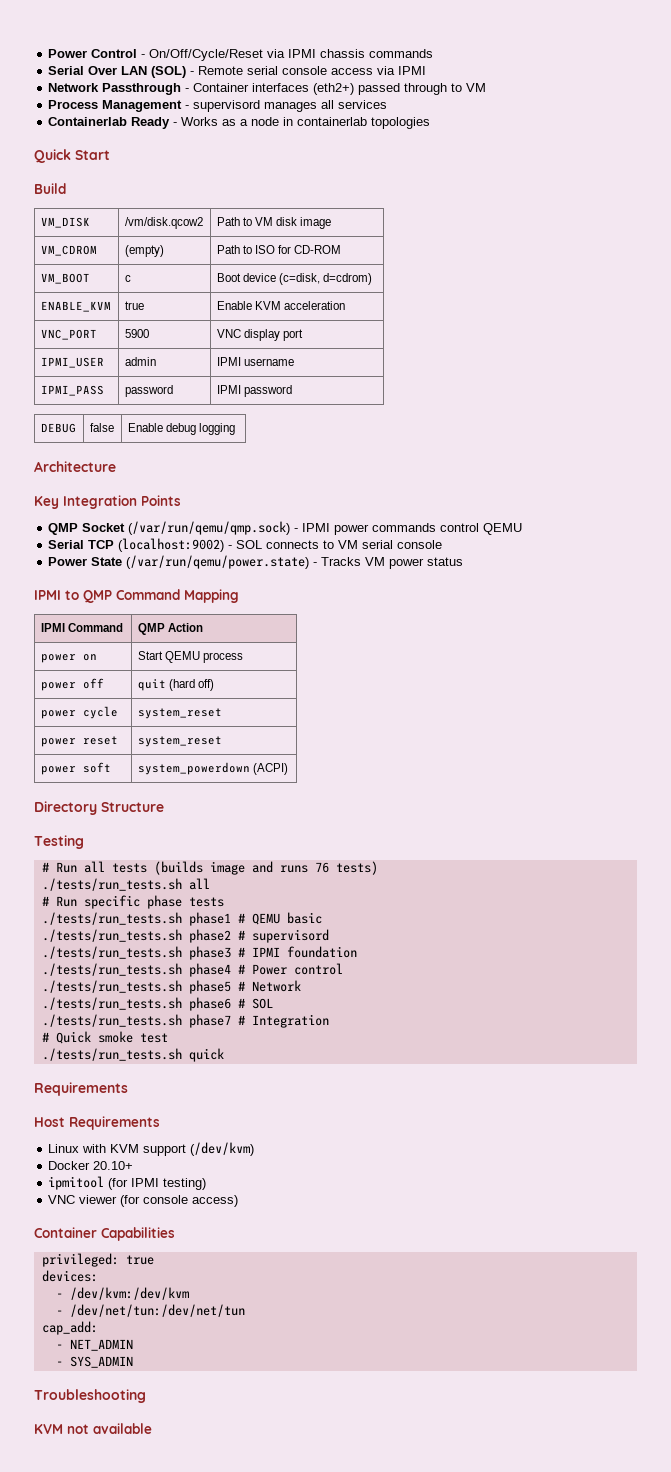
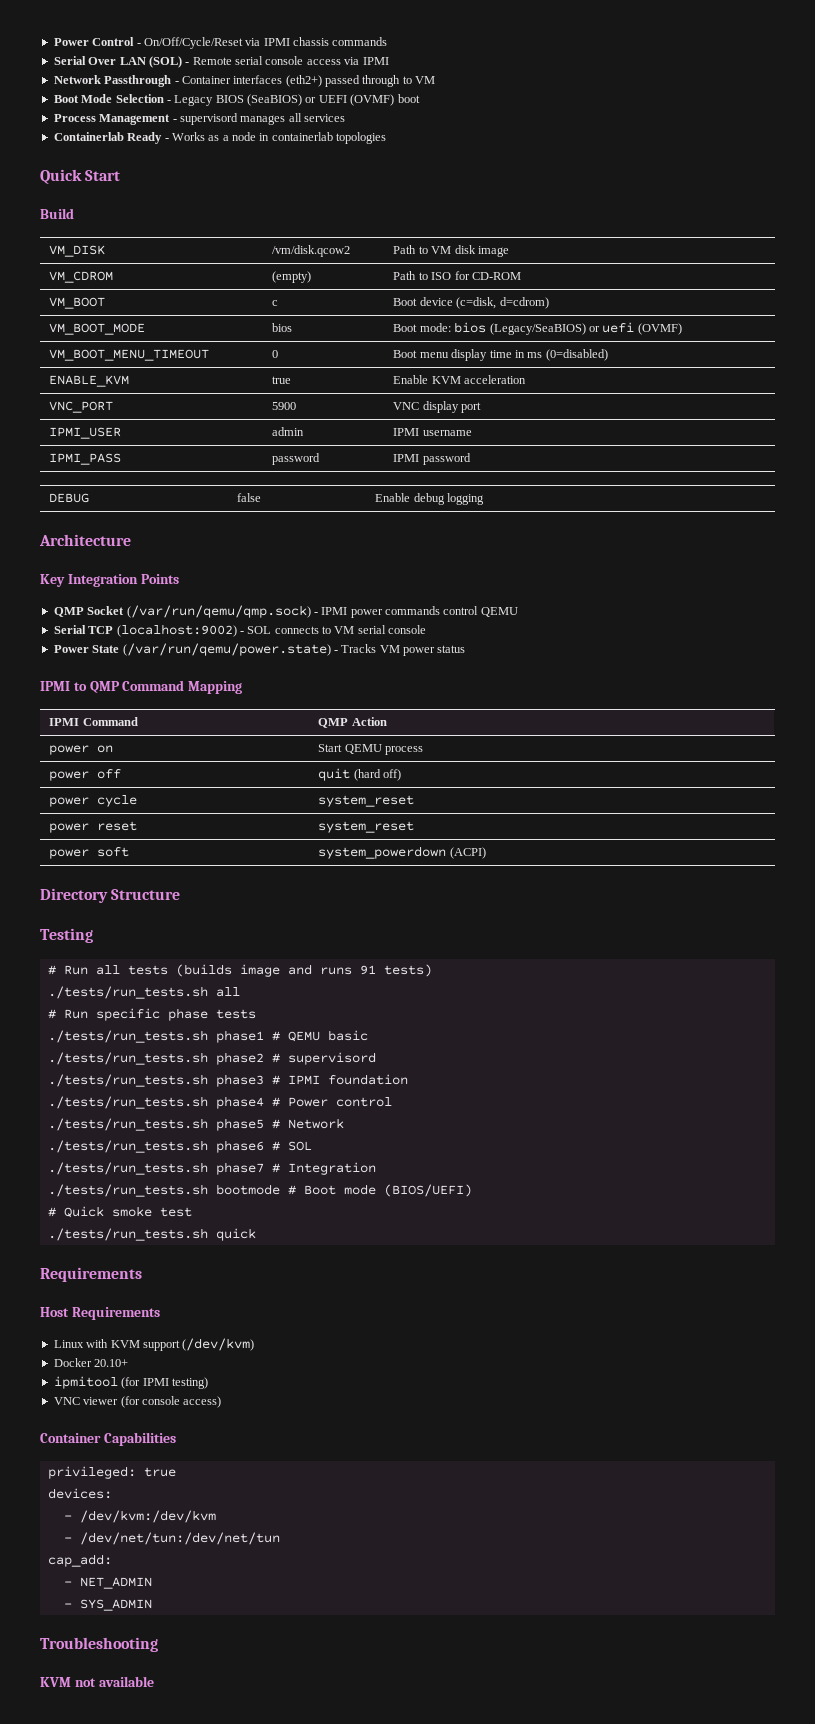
+ Boot Mode Selection - Legacy BIOS (SeaBIOS) or UEFI (OVMF) boot
+ VM_BOOT_MODE | bios | Boot mode: bios (Legacy/SeaBIOS) or uefi (OVMF)
+ VM_BOOT_MENU_TIMEOUT | 0 | Boot menu display time in ms (0=disabled)
- # Run all tests (builds image and runs 76 tests)
+ # Run all tests (builds image and runs 91 tests)
+ ./tests/run_tests.sh bootmode # Boot mode (BIOS/UEFI)

